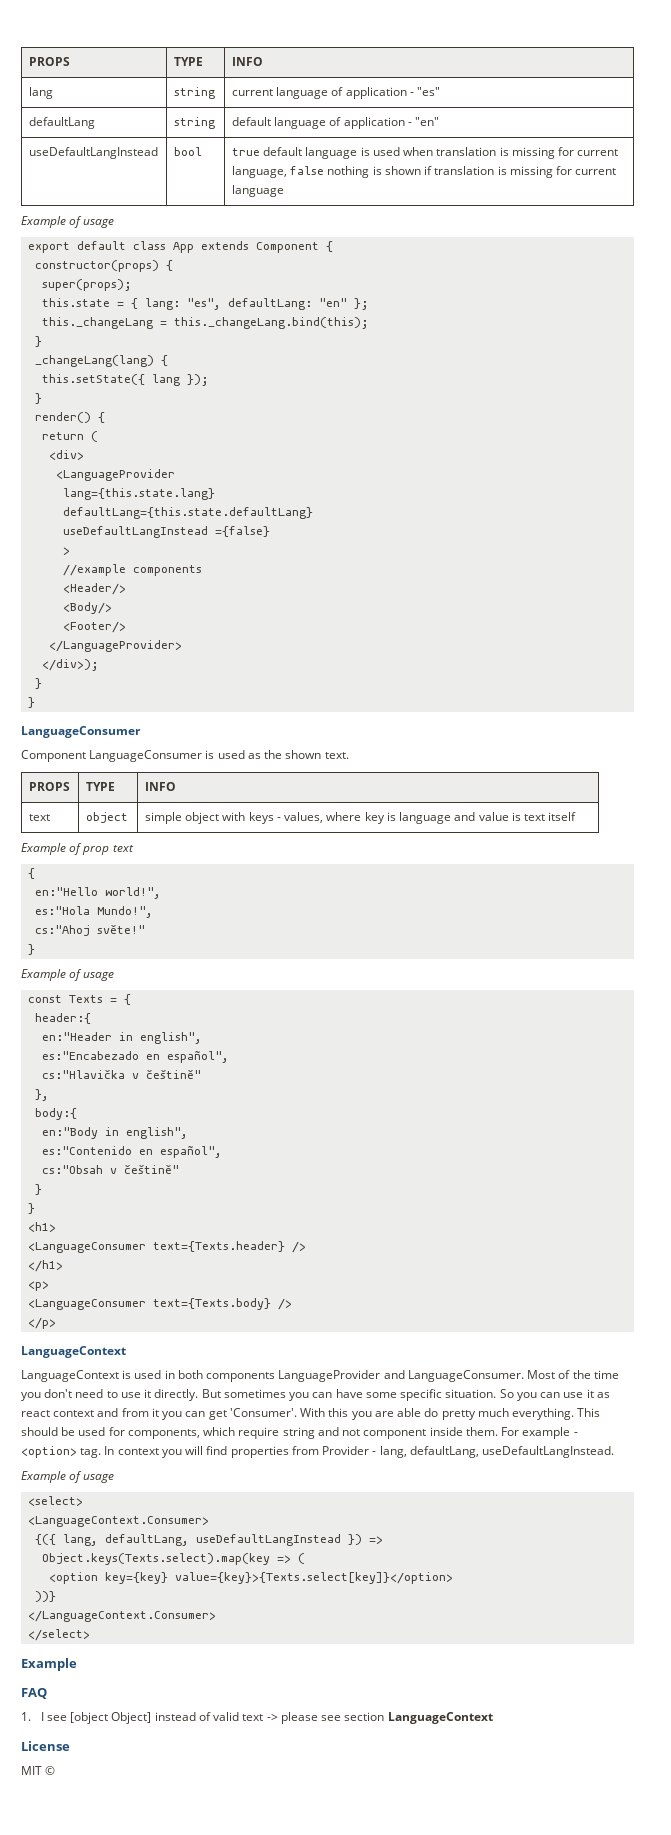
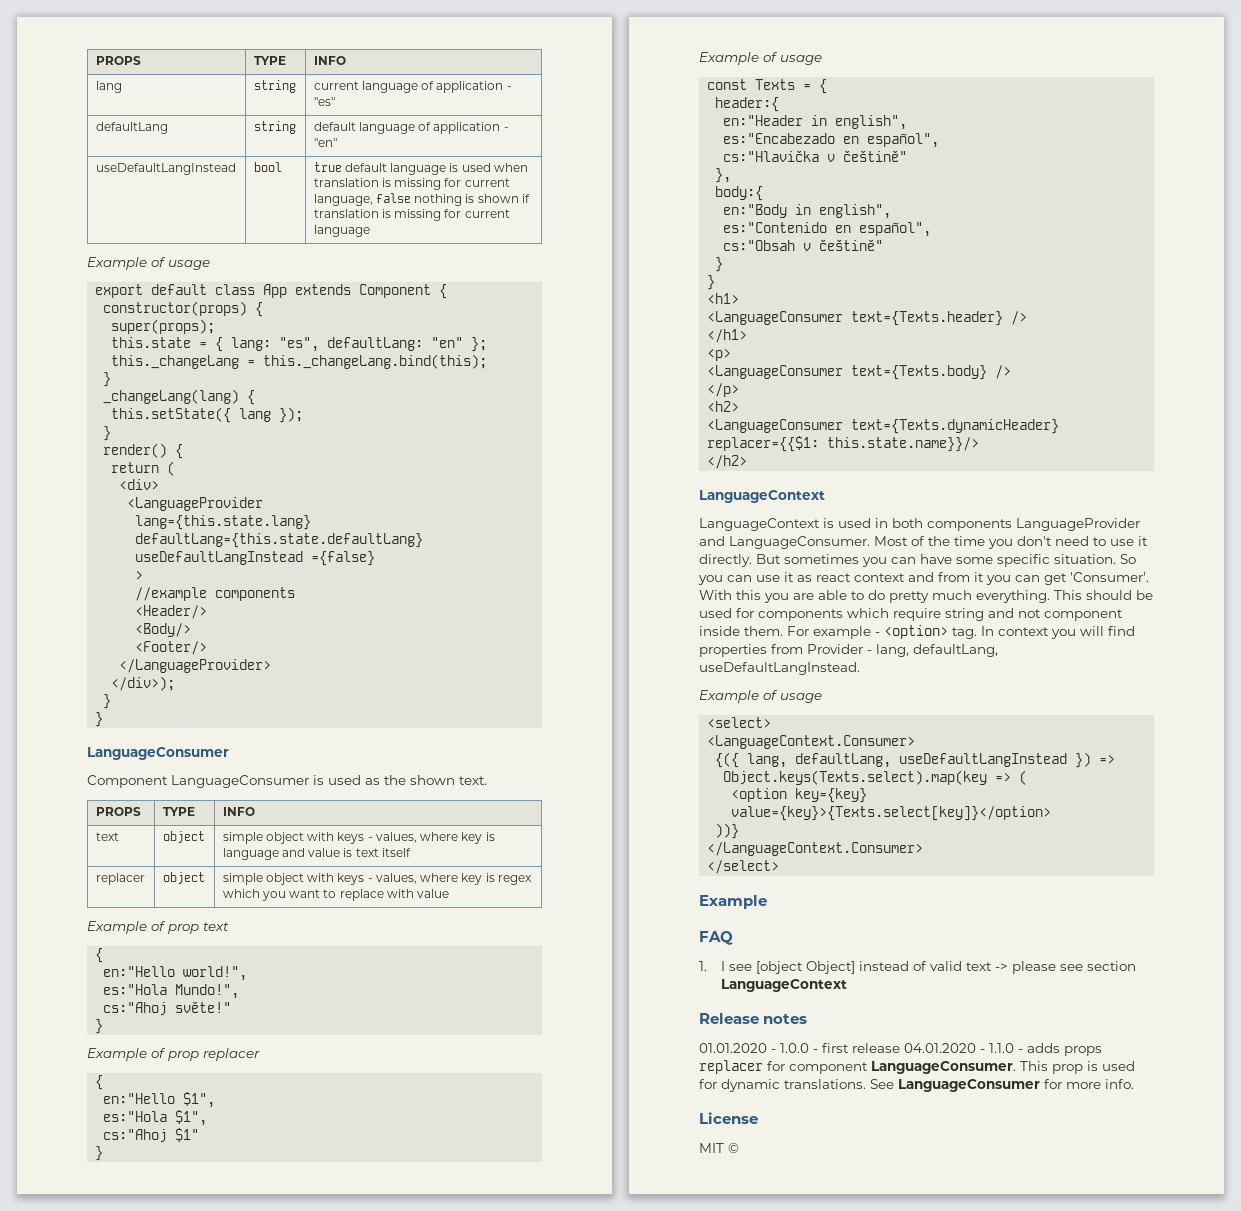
+ replacer | object | simple object with keys - values, where key is regex which you want to replace with value
+ Example of prop replacer
+ {
+ en:"Hello $1",
+ es:"Hola $1",
+ cs:"Ahoj $1"
+ }
+ <h2>
+ <LanguageConsumer text={Texts.dynamicHeader} replacer={{$1: this.state.name}}/>
+ </h2>
- With this you are able do pretty much everything.
+ With this you are able to do pretty much everything.
- This should be used for components, which require string and not component inside them.
+ This should be used for components which require string and not component inside them.
+ Release notes
+ 01.01.2020 - 1.0.0 - first release 04.01.2020 - 1.1.0 - adds props replacer for component LanguageConsumer. This prop is used for dynamic translations. See LanguageConsumer for more info.

